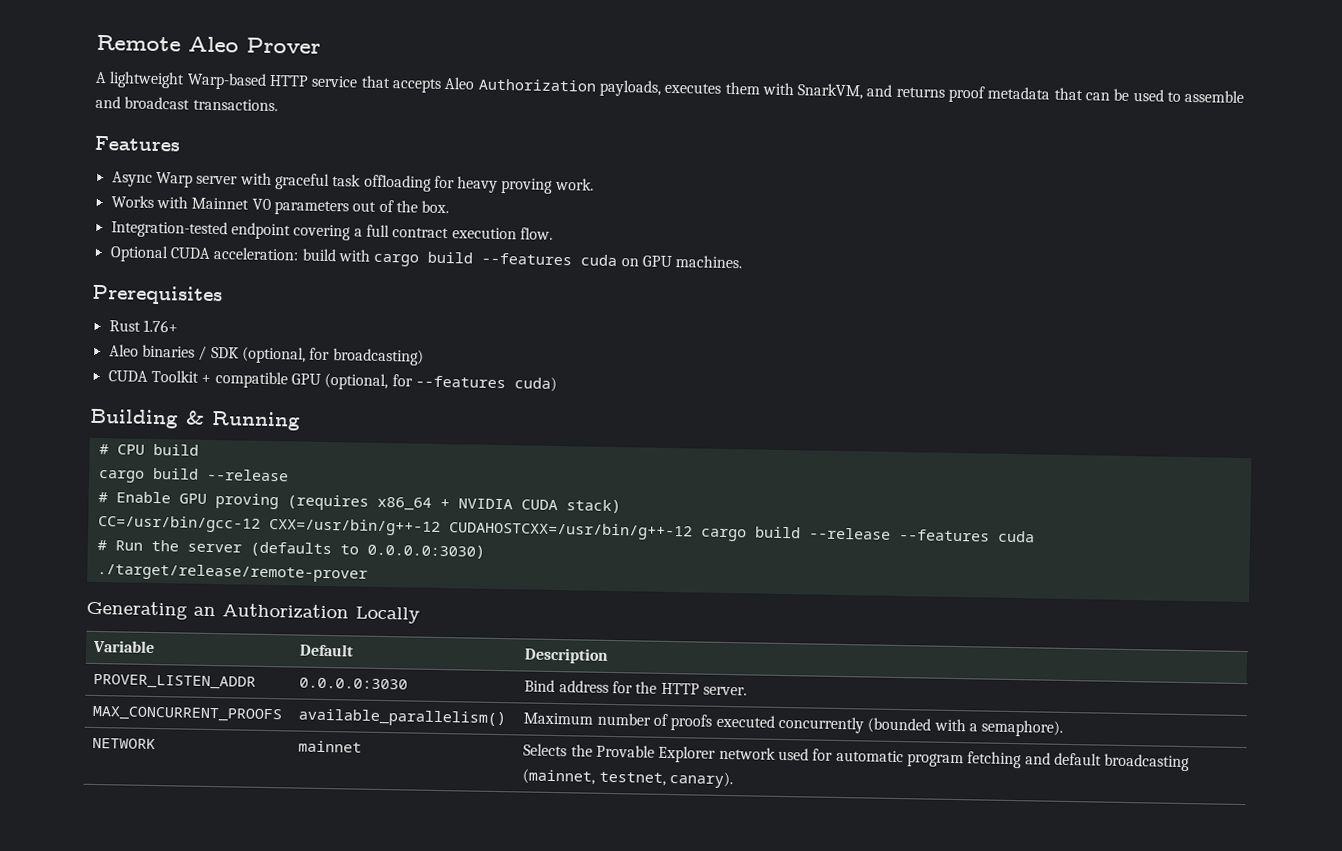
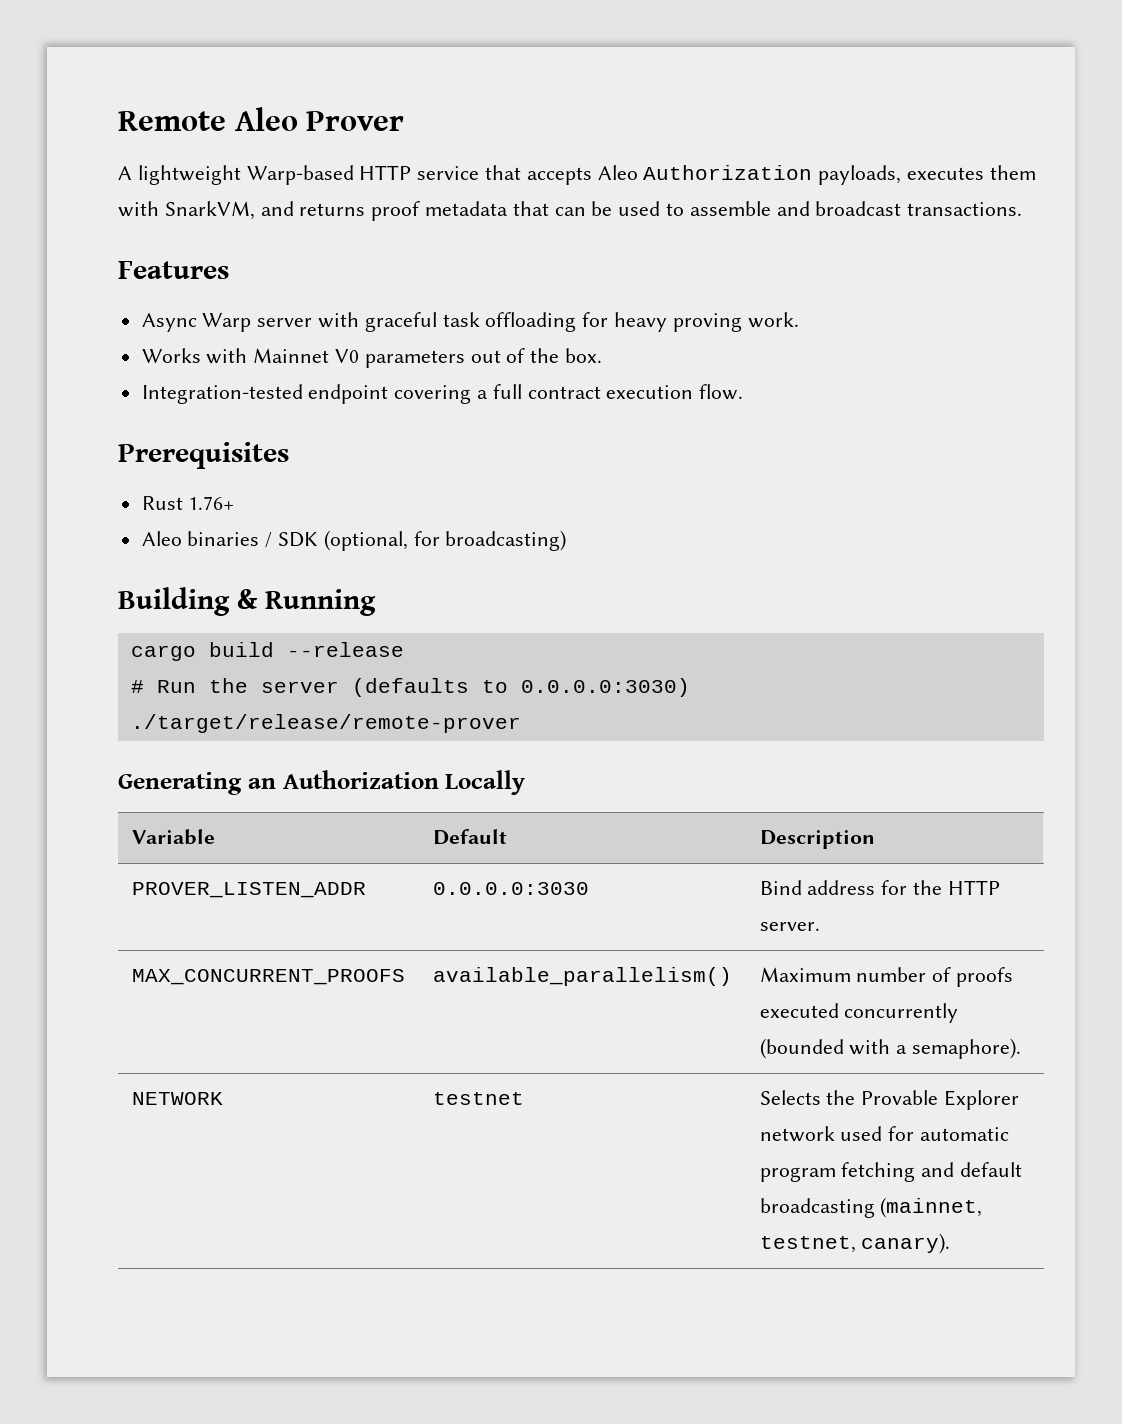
- Optional CUDA acceleration: build with cargo build --features cuda on GPU machines.
- CUDA Toolkit + compatible GPU (optional, for --features cuda)
- # CPU build
  cargo build --release
- # Enable GPU proving (requires x86_64 + NVIDIA CUDA stack)
- CC=/usr/bin/gcc-12 CXX=/usr/bin/g++-12 CUDAHOSTCXX=/usr/bin/g++-12 cargo build --release --features cuda
- NETWORK | mainnet | Selects the Provable Explorer network used for automatic program fetching and default broadcasting (mainnet, testnet, canary).
+ NETWORK | testnet | Selects the Provable Explorer network used for automatic program fetching and default broadcasting (mainnet, testnet, canary).

